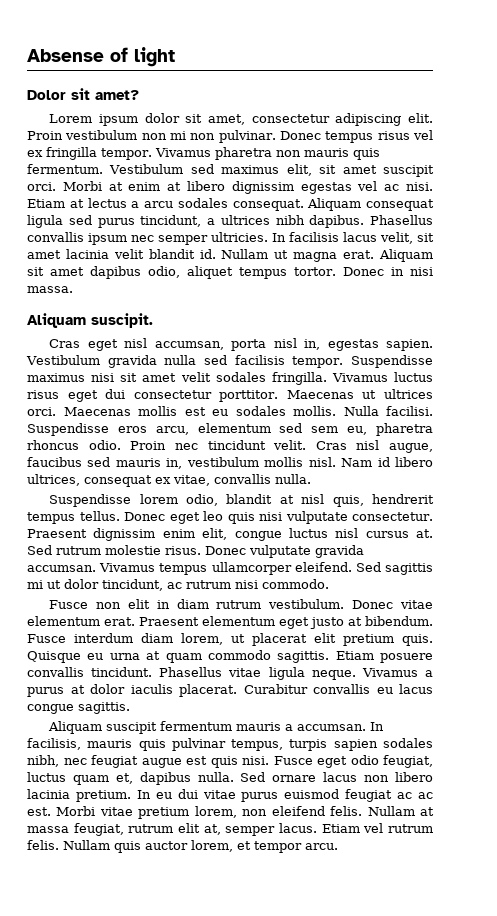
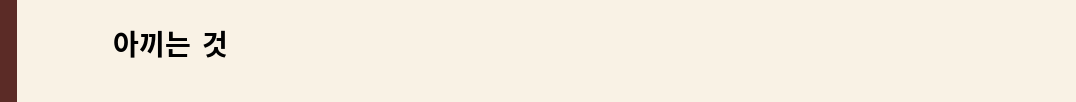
- Absense of light
- Dolor sit amet?
- Lorem ipsum dolor sit amet, consectetur adipiscing elit. Proin vestibulum non mi non pulvinar. Donec tempus risus vel ex fringilla tempor. Vivamus pharetra non mauris quis fermentum. Vestibulum sed maximus elit, sit amet suscipit orci. Morbi at enim at libero dignissim egestas vel ac nisi. Etiam at lectus a arcu sodales consequat. Aliquam consequat ligula sed purus tincidunt, a ultrices nibh dapibus. Phasellus convallis ipsum nec semper ultricies. In facilisis lacus velit, sit amet lacinia velit blandit id. Nullam ut magna erat. Aliquam sit amet dapibus odio, aliquet tempus tortor. Donec in nisi massa.
- Aliquam suscipit.
- Cras eget nisl accumsan, porta nisl in, egestas sapien. Vestibulum gravida nulla sed facilisis tempor. Suspendisse maximus nisi sit amet velit sodales fringilla. Vivamus luctus risus eget dui consectetur porttitor. Maecenas ut ultrices orci. Maecenas mollis est eu sodales mollis. Nulla facilisi. Suspendisse eros arcu, elementum sed sem eu, pharetra rhoncus odio. Proin nec tincidunt velit. Cras nisl augue, faucibus sed mauris in, vestibulum mollis nisl. Nam id libero ultrices, consequat ex vitae, convallis nulla.
- Suspendisse lorem odio, blandit at nisl quis, hendrerit tempus tellus. Donec eget leo quis nisi vulputate consectetur. Praesent dignissim enim elit, congue luctus nisl cursus at. Sed rutrum molestie risus. Donec vulputate gravida accumsan. Vivamus tempus ullamcorper eleifend. Sed sagittis mi ut dolor tincidunt, ac rutrum nisi commodo.
- Fusce non elit in diam rutrum vestibulum. Donec vitae elementum erat. Praesent elementum eget justo at bibendum. Fusce interdum diam lorem, ut placerat elit pretium quis. Quisque eu urna at quam commodo sagittis. Etiam posuere convallis tincidunt. Phasellus vitae ligula neque. Vivamus a purus at dolor iaculis placerat. Curabitur convallis eu lacus congue sagittis.
- Aliquam suscipit fermentum mauris a accumsan. In facilisis, mauris quis pulvinar tempus, turpis sapien sodales nibh, nec feugiat augue est quis nisi. Fusce eget odio feugiat, luctus quam et, dapibus nulla. Sed ornare lacus non libero lacinia pretium. In eu dui vitae purus euismod feugiat ac ac est. Morbi vitae pretium lorem, non eleifend felis. Nullam at massa feugiat, rutrum elit at, semper lacus. Etiam vel rutrum felis. Nullam quis auctor lorem, et tempor arcu.
+ 아끼는 것

